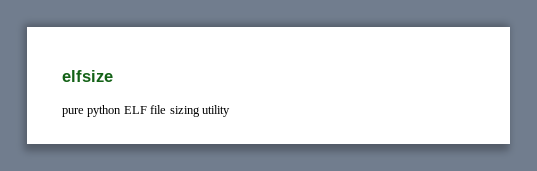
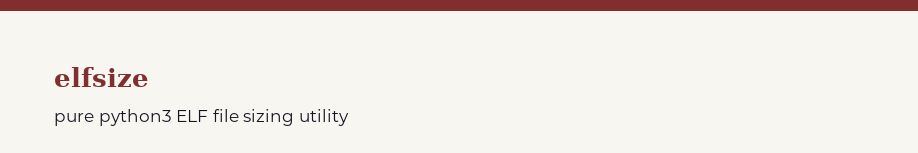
- pure python ELF file sizing utility
+ pure python3 ELF file sizing utility

